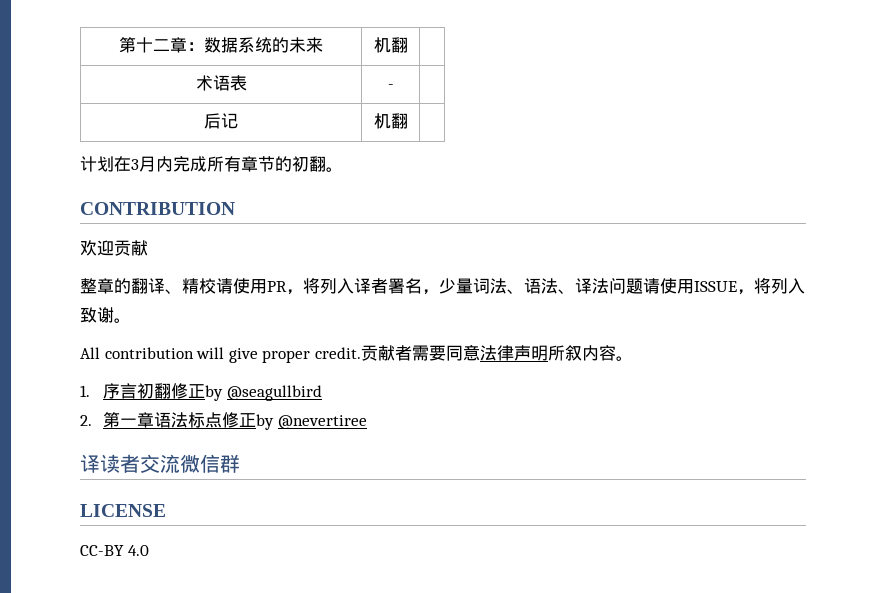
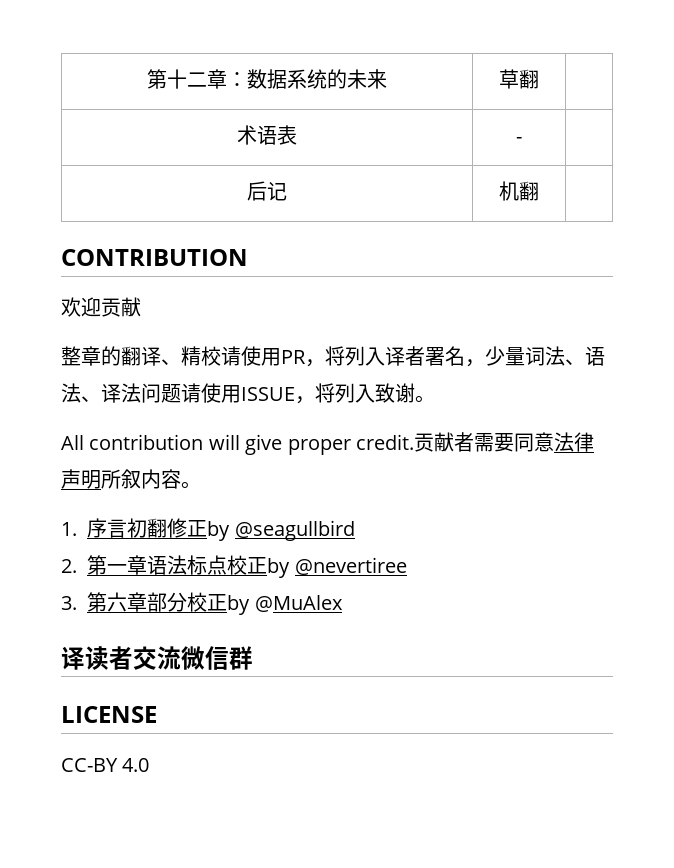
- 第十二章：数据系统的未来 | 机翻 |
+ 第十二章：数据系统的未来 | 草翻 |
- 计划在3月内完成所有章节的初翻。
- 2.第一章语法标点修正by @nevertiree
+ 2.第一章语法标点校正by @nevertiree
+ 3.第六章部分校正by @MuAlex

